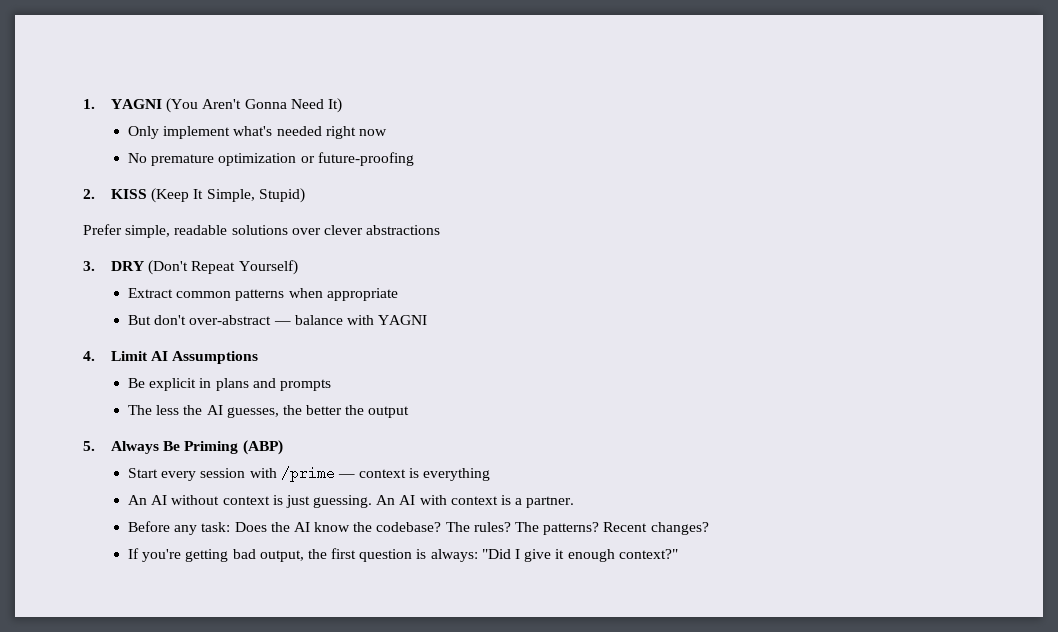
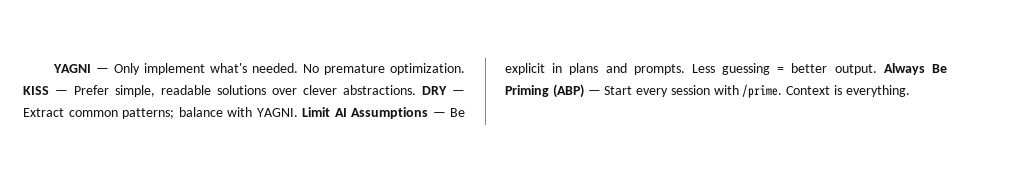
- 1. YAGNI (You Aren't Gonna Need It)
- Only implement what's needed right now
- No premature optimization or future-proofing
- 2. KISS (Keep It Simple, Stupid)
- Prefer simple, readable solutions over clever abstractions
- 3. DRY (Don't Repeat Yourself)
- Extract common patterns when appropriate
- But don't over-abstract — balance with YAGNI
- 4. Limit AI Assumptions
- Be explicit in plans and prompts
- The less the AI guesses, the better the output
- 5. Always Be Priming (ABP)
- Start every session with /prime — context is everything
- An AI without context is just guessing. An AI with context is a partner.
- Before any task: Does the AI know the codebase? The rules? The patterns? Recent changes?
- If you're getting bad output, the first question is always: "Did I give it enough context?"
+ YAGNI — Only implement what's needed. No premature optimization. KISS — Prefer simple, readable solutions over clever abstractions. DRY — Extract common patterns; balance with YAGNI. Limit AI Assumptions — Be explicit in plans and prompts. Less guessing = better output. Always Be Priming (ABP) — Start every session with /prime. Context is everything.

